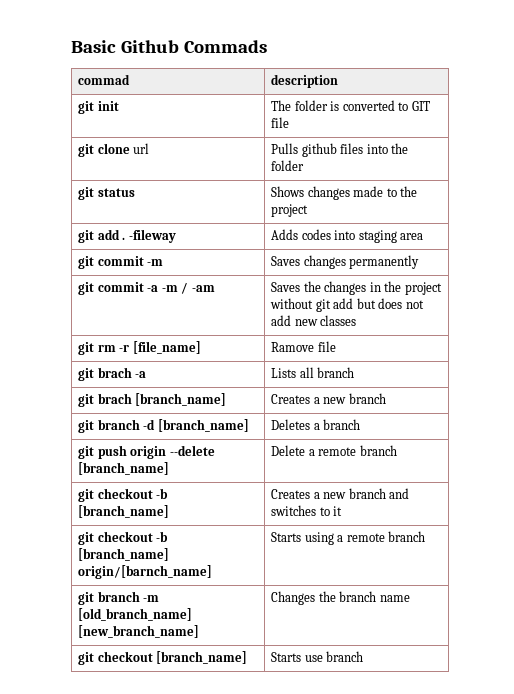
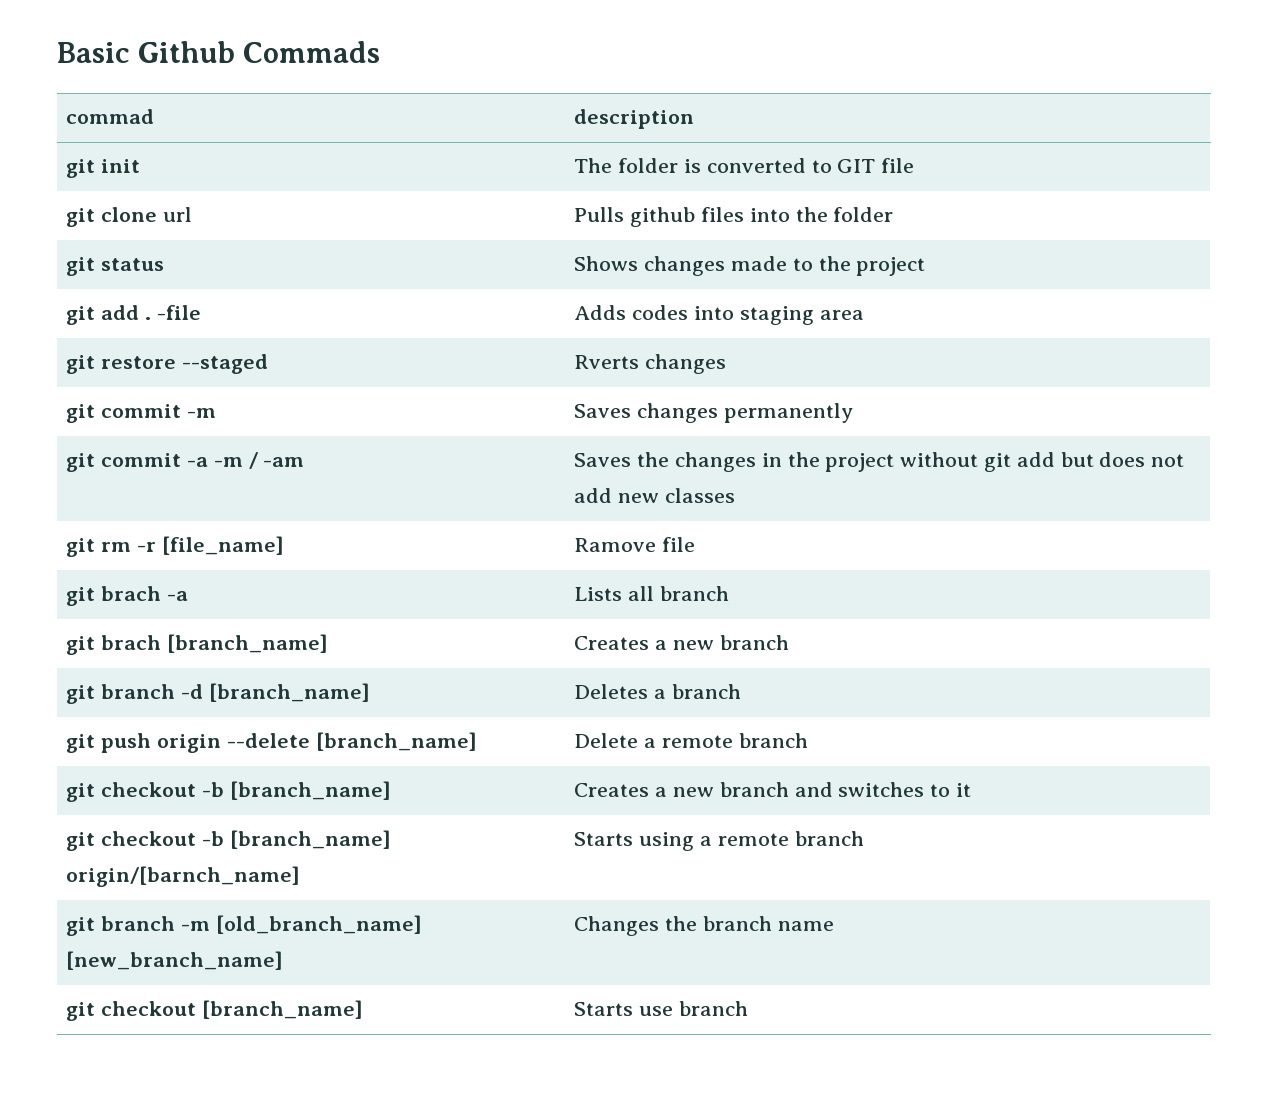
- git add . -fileway | Adds codes into staging area
+ git add . -file | Adds codes into staging area
+ git restore --staged | Rverts changes

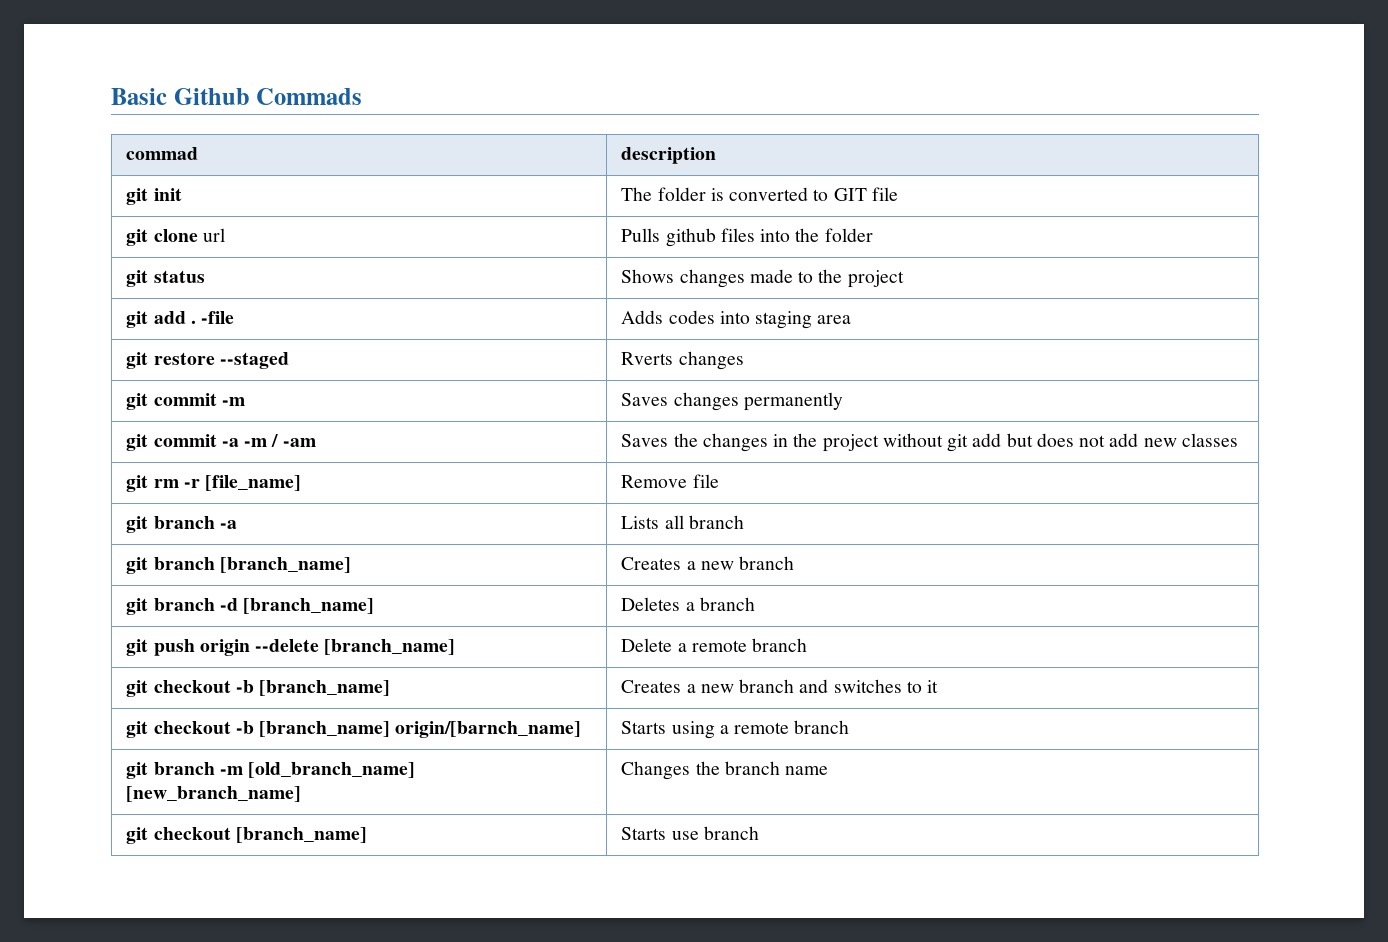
- git rm -r [file_name] | Ramove file
- git brach -a | Lists all branch
+ git rm -r [file_name] | Remove file
+ git branch -a | Lists all branch
- git brach [branch_name] | Creates a new branch
+ git branch [branch_name] | Creates a new branch

